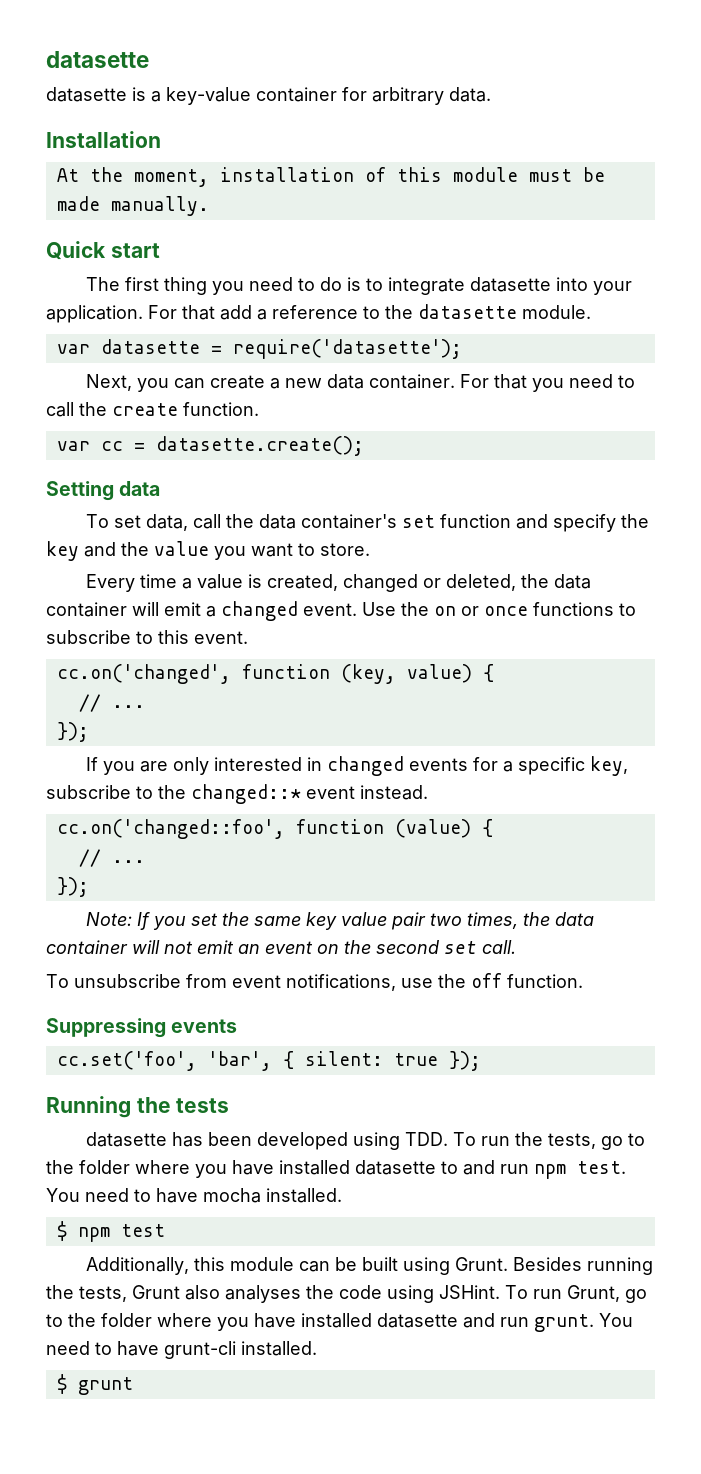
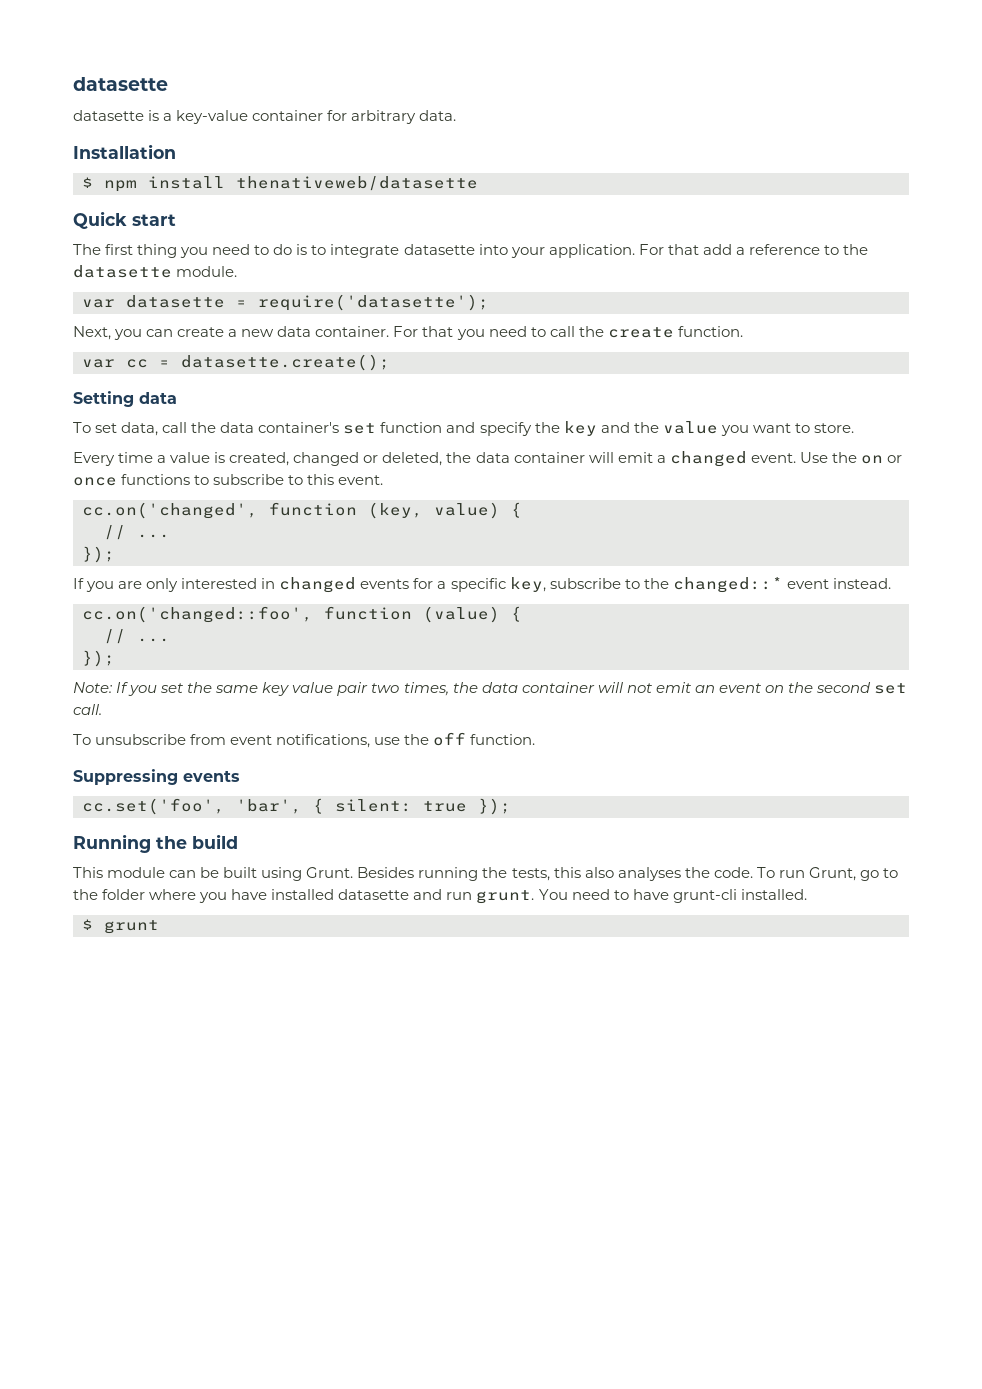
- At the moment, installation of this module must be made manually.
+ $ npm install thenativeweb/datasette
- Running the tests
- datasette has been developed using TDD. To run the tests, go to the folder where you have installed datasette to and run npm test. You need to have mocha installed.
- $ npm test
- Additionally, this module can be built using Grunt.
+ Running the build
+ This module can be built using Grunt.
- Besides running the tests, Grunt also analyses the code using JSHint.
+ Besides running the tests, this also analyses the code.

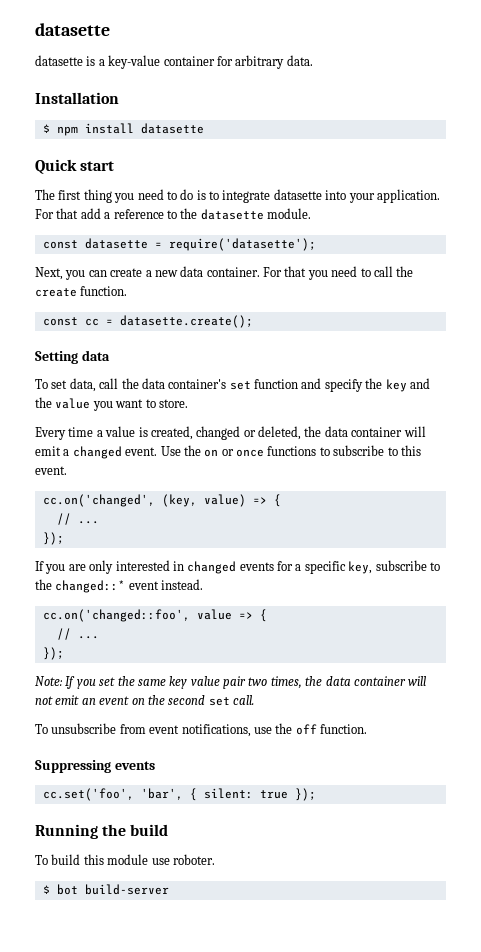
- $ npm install thenativeweb/datasette
+ $ npm install datasette
- var datasette = require('datasette');
+ const datasette = require('datasette');
- var cc = datasette.create();
+ const cc = datasette.create();
- cc.on('changed', function (key, value) {
+ cc.on('changed', (key, value) => {
- cc.on('changed::foo', function (value) {
+ cc.on('changed::foo', value => {
- This module can be built using Grunt. Besides running the tests, this also analyses the code. To run Grunt, go to the folder where you have installed datasette and run grunt. You need to have grunt-cli installed.
- $ grunt
+ To build this module use roboter.
+ $ bot build-server

